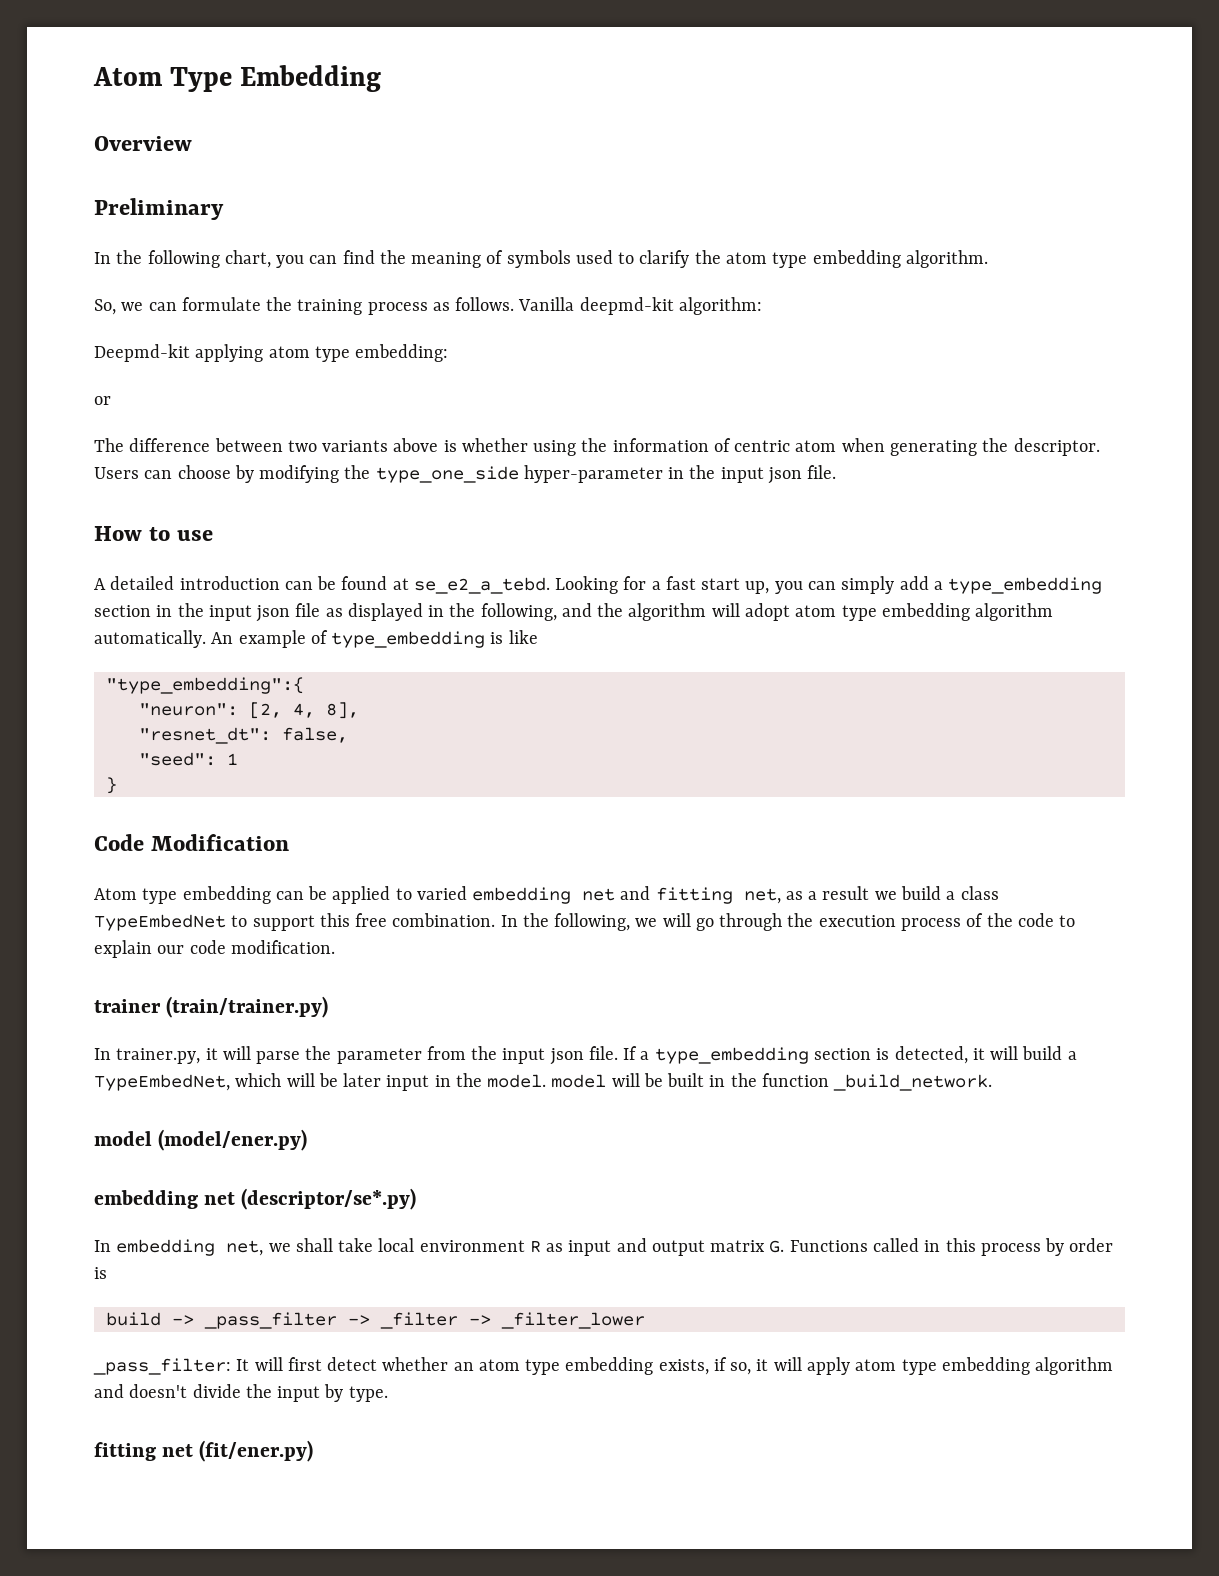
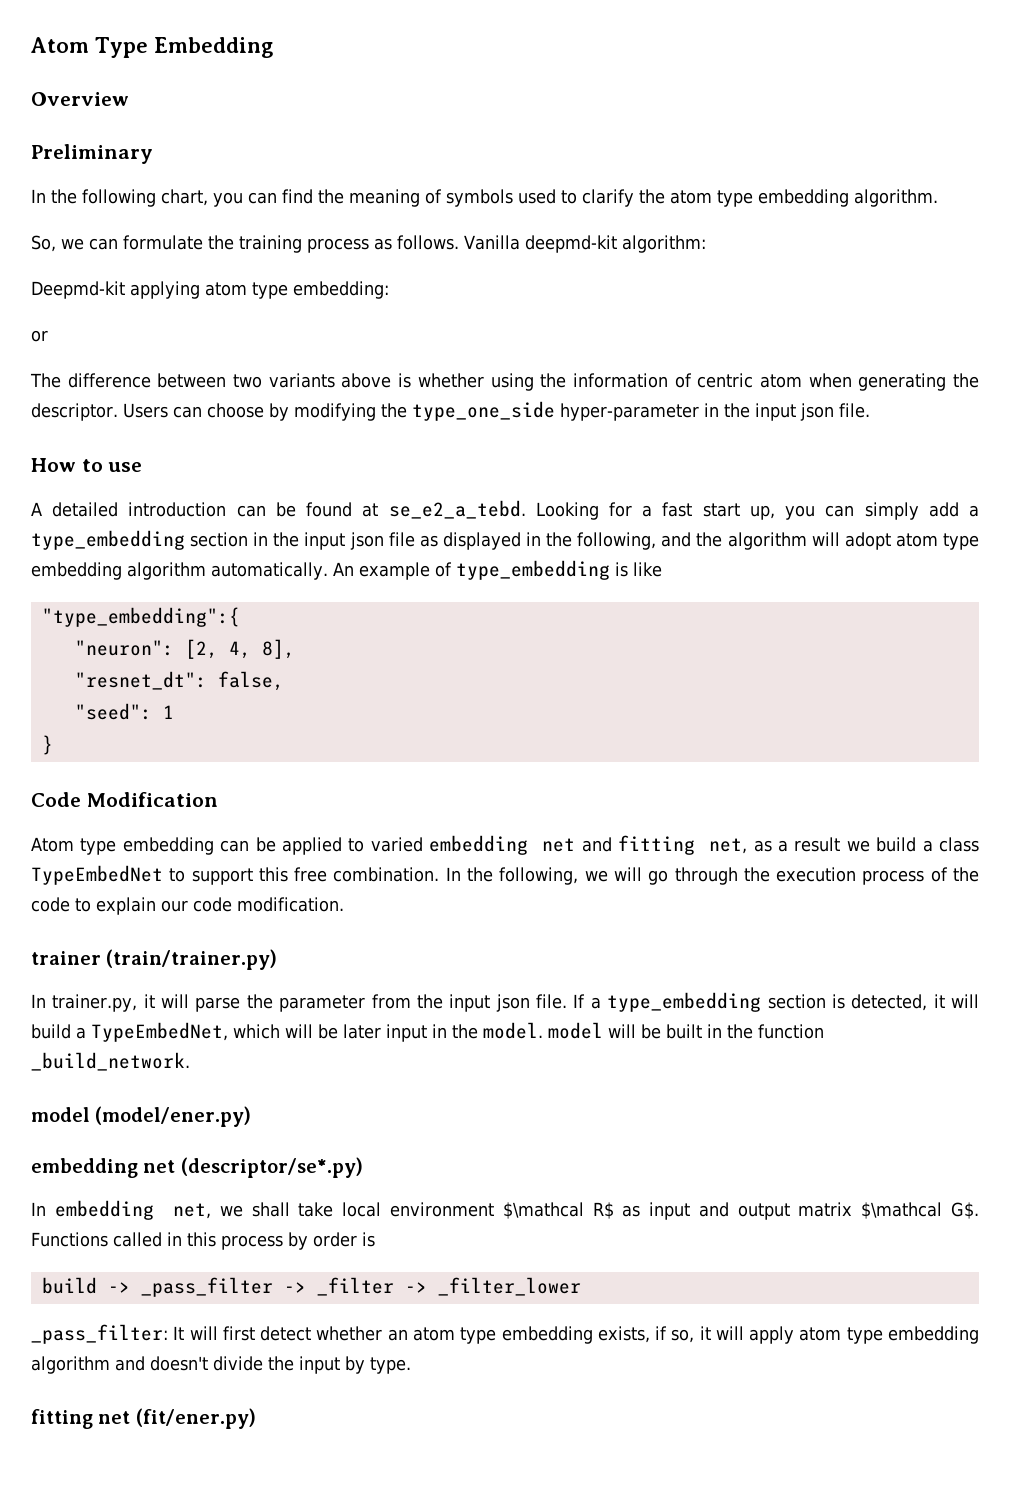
- In embedding net, we shall take local environment R as input and output matrix G. Functions called in this process by order is
+ In embedding net, we shall take local environment $\mathcal R$ as input and output matrix $\mathcal G$. Functions called in this process by order is

